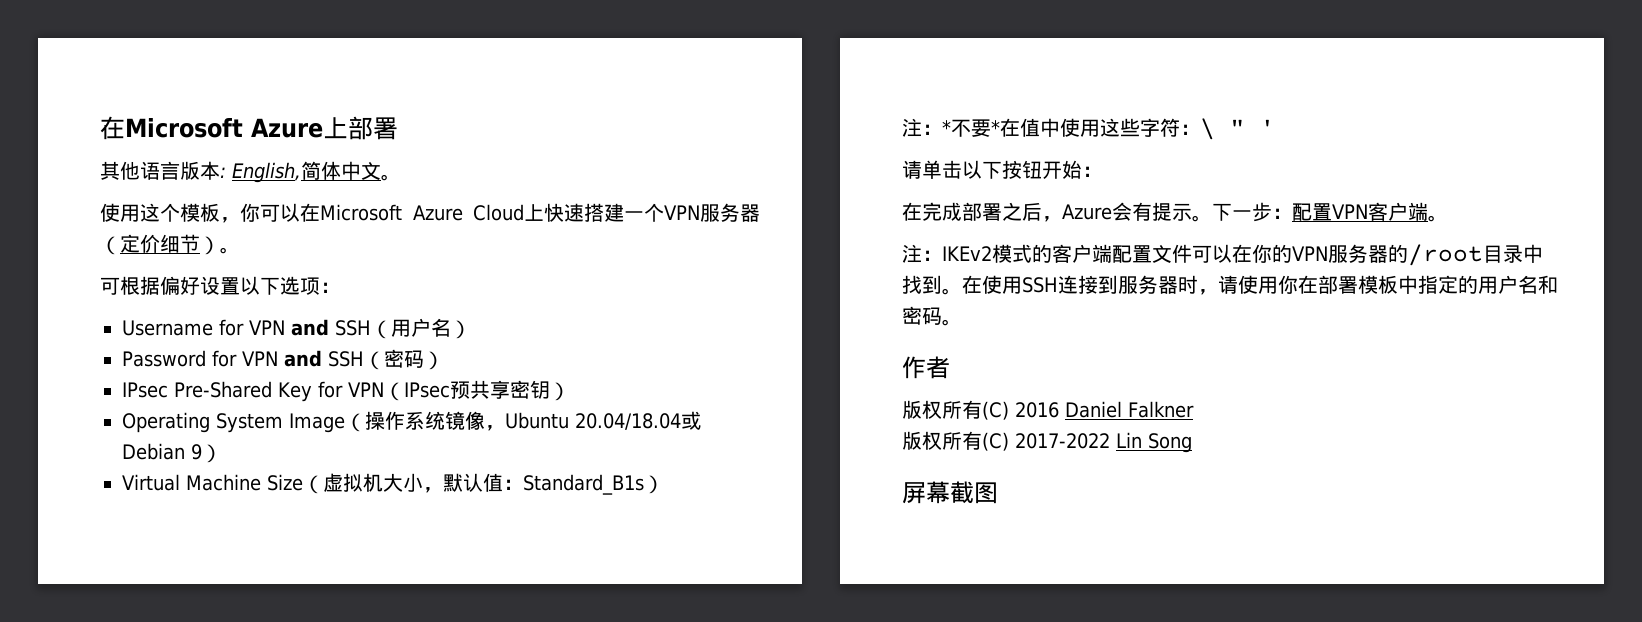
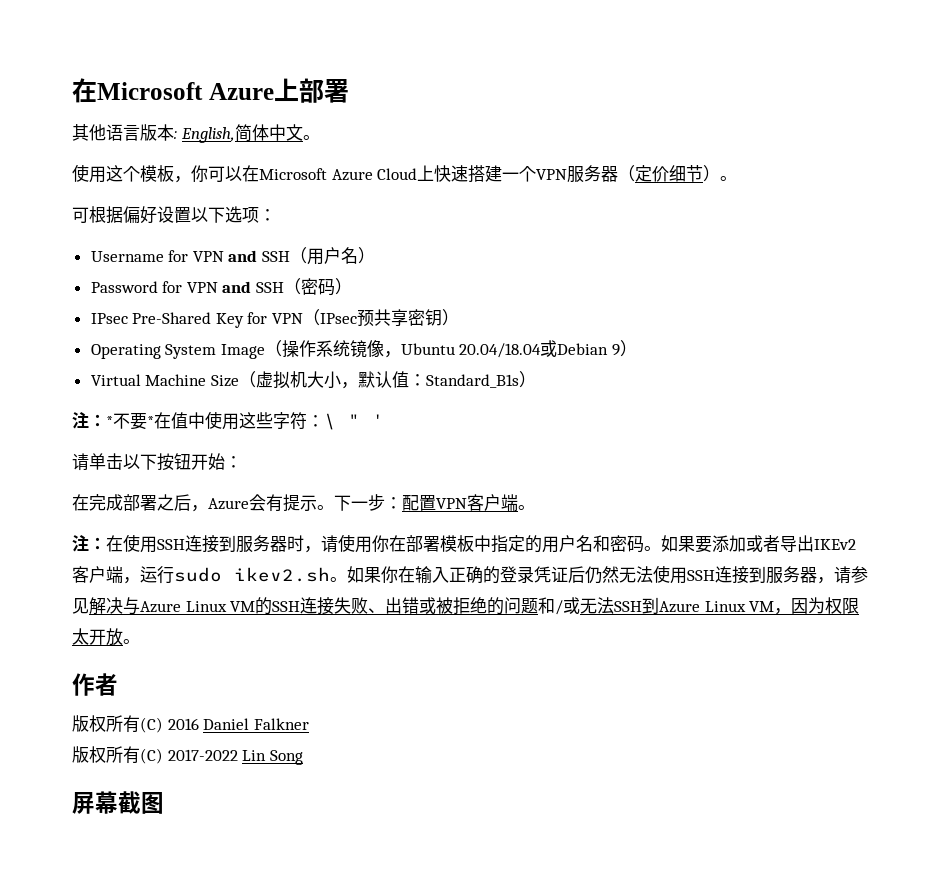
- 注：IKEv2模式的客户端配置文件可以在你的VPN服务器的/root目录中找到。在使用SSH连接到服务器时，请使用你在部署模板中指定的用户名和密码。
+ 注：在使用SSH连接到服务器时，请使用你在部署模板中指定的用户名和密码。如果要添加或者导出IKEv2客户端，运行sudo ikev2.sh。如果你在输入正确的登录凭证后仍然无法使用SSH连接到服务器，请参见解决与Azure Linux VM的SSH连接失败、出错或被拒绝的问题和/或无法SSH到Azure Linux VM，因为权限太开放。

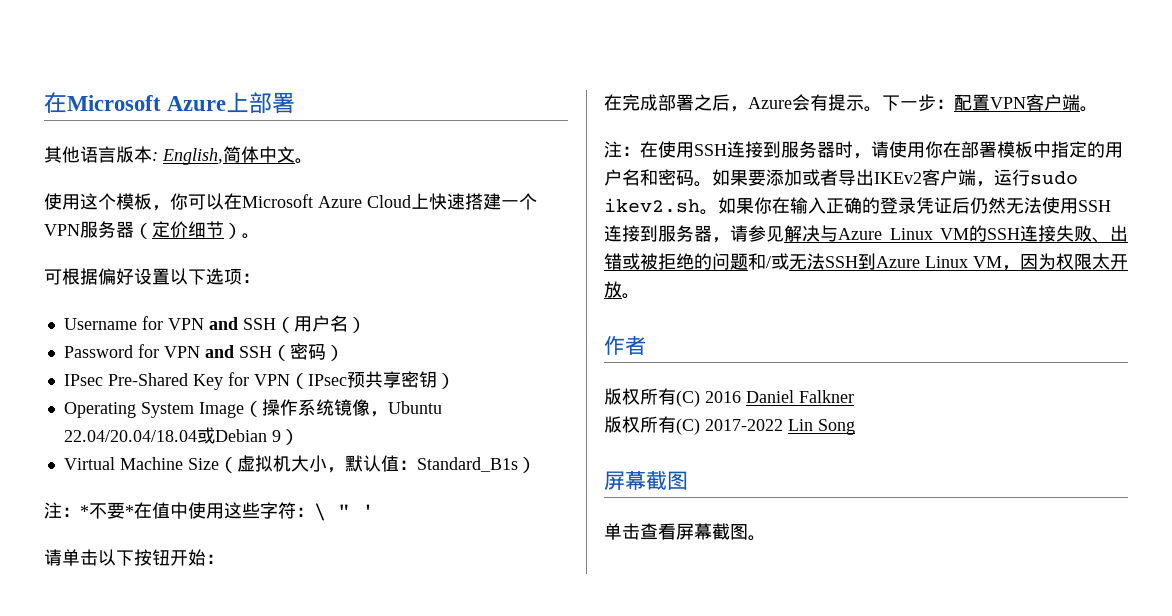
- Operating System Image（操作系统镜像，Ubuntu 20.04/18.04或Debian 9）
+ Operating System Image（操作系统镜像，Ubuntu 22.04/20.04/18.04或Debian 9）
+ 单击查看屏幕截图。

